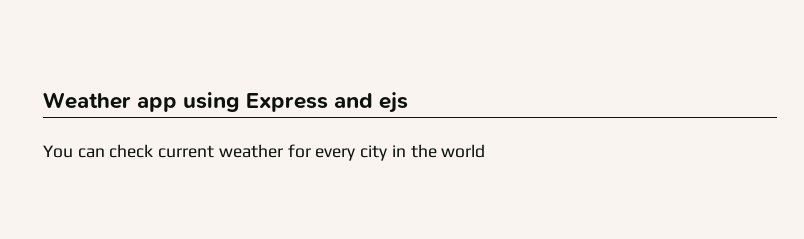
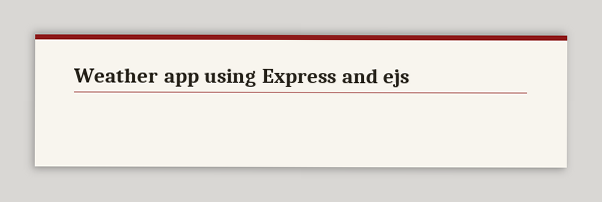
- You can check current weather for every city in the world

